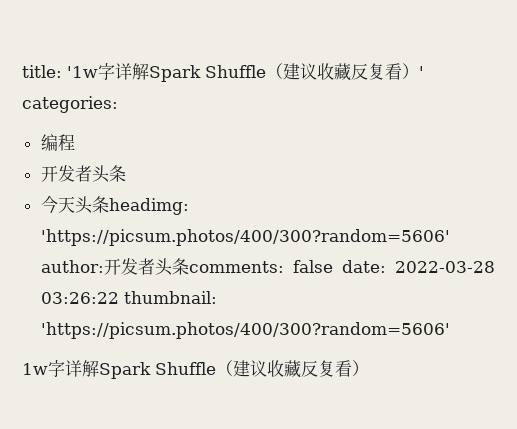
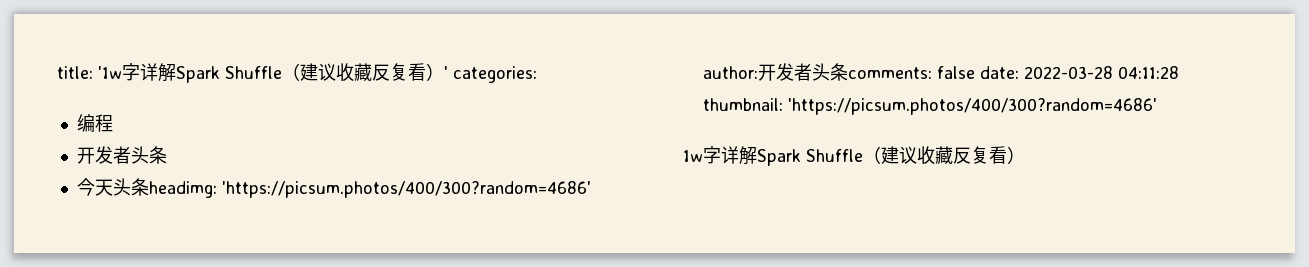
- 今天头条headimg: 'https://picsum.photos/400/300?random=5606' author:开发者头条comments: false date: 2022-03-28 03:26:22 thumbnail: 'https://picsum.photos/400/300?random=5606'
+ 今天头条headimg: 'https://picsum.photos/400/300?random=4686' author:开发者头条comments: false date: 2022-03-28 04:11:28 thumbnail: 'https://picsum.photos/400/300?random=4686'

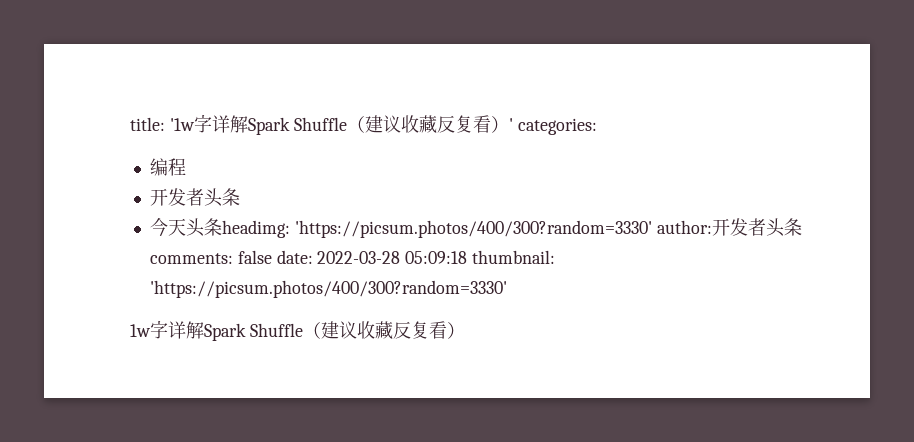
- 今天头条headimg: 'https://picsum.photos/400/300?random=4686' author:开发者头条comments: false date: 2022-03-28 04:11:28 thumbnail: 'https://picsum.photos/400/300?random=4686'
+ 今天头条headimg: 'https://picsum.photos/400/300?random=3330' author:开发者头条comments: false date: 2022-03-28 05:09:18 thumbnail: 'https://picsum.photos/400/300?random=3330'

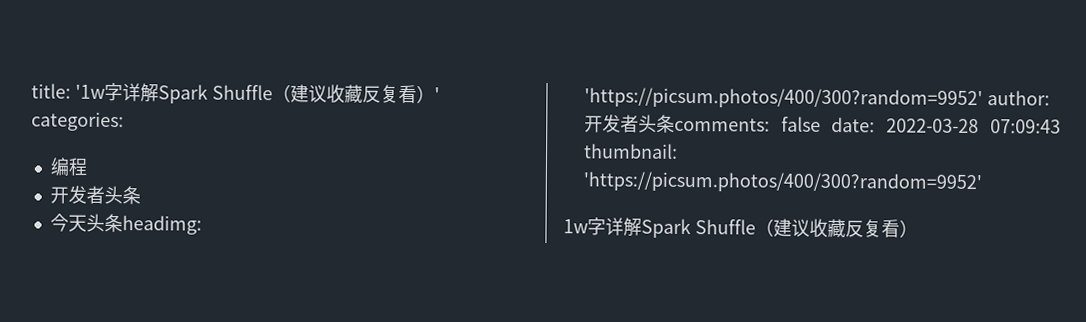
- 今天头条headimg: 'https://picsum.photos/400/300?random=3330' author:开发者头条comments: false date: 2022-03-28 05:09:18 thumbnail: 'https://picsum.photos/400/300?random=3330'
+ 今天头条headimg: 'https://picsum.photos/400/300?random=9952' author:开发者头条comments: false date: 2022-03-28 07:09:43 thumbnail: 'https://picsum.photos/400/300?random=9952'

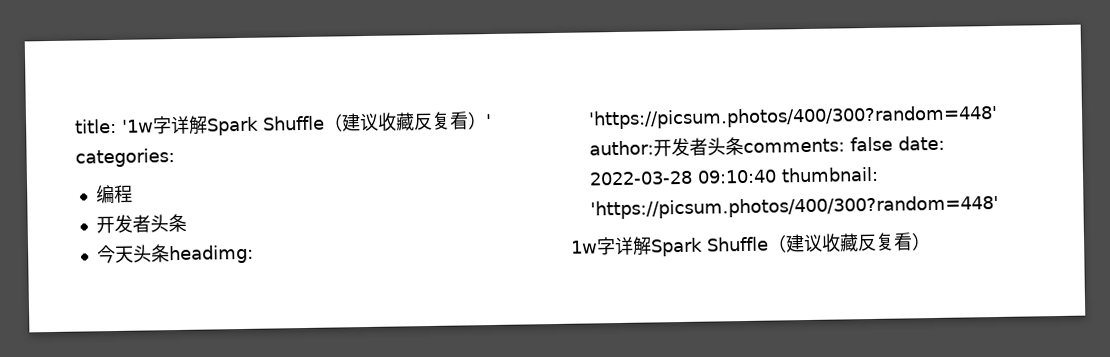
- 今天头条headimg: 'https://picsum.photos/400/300?random=9952' author:开发者头条comments: false date: 2022-03-28 07:09:43 thumbnail: 'https://picsum.photos/400/300?random=9952'
+ 今天头条headimg: 'https://picsum.photos/400/300?random=448' author:开发者头条comments: false date: 2022-03-28 09:10:40 thumbnail: 'https://picsum.photos/400/300?random=448'

